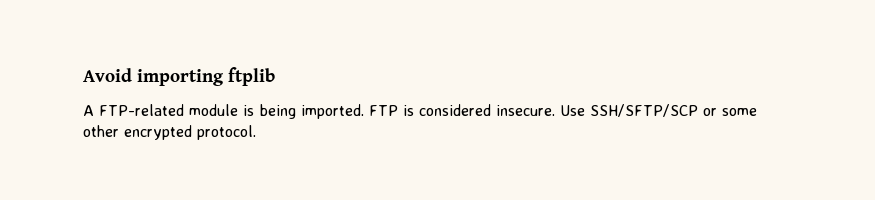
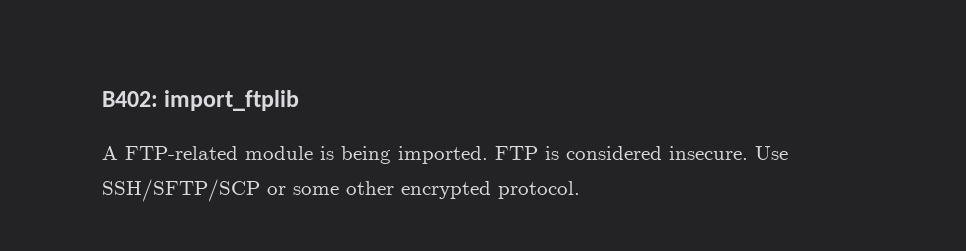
- Avoid importing ftplib
+ B402: import_ftplib

